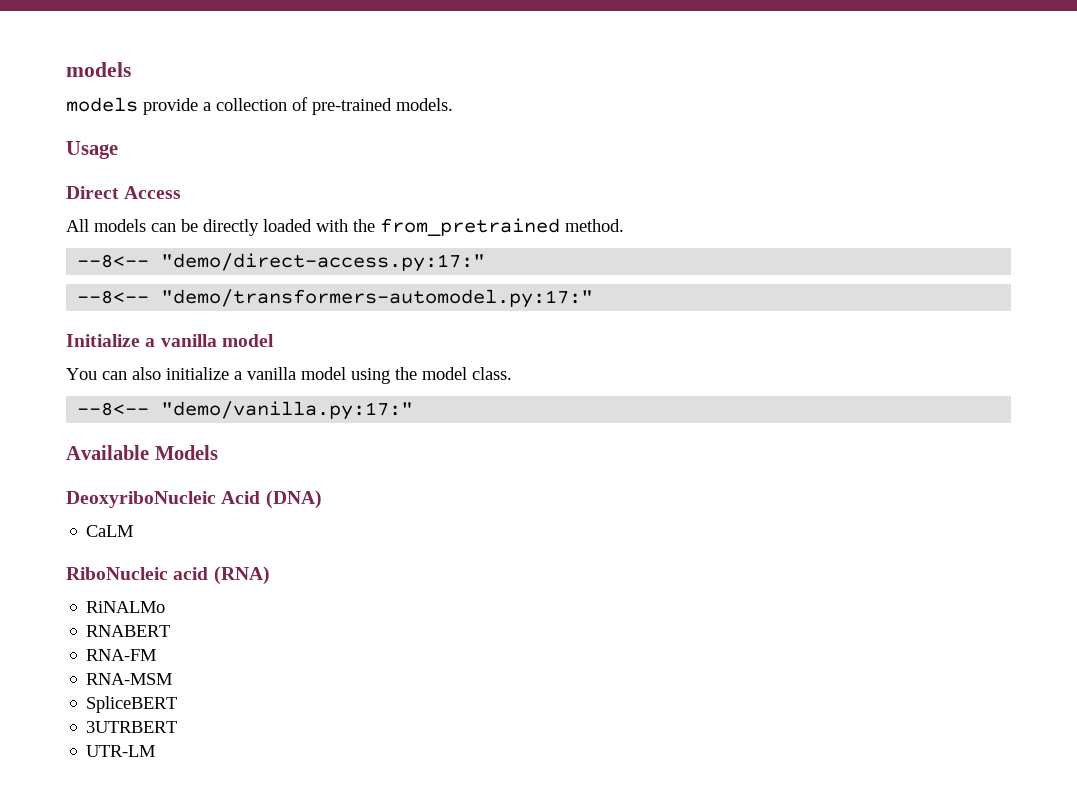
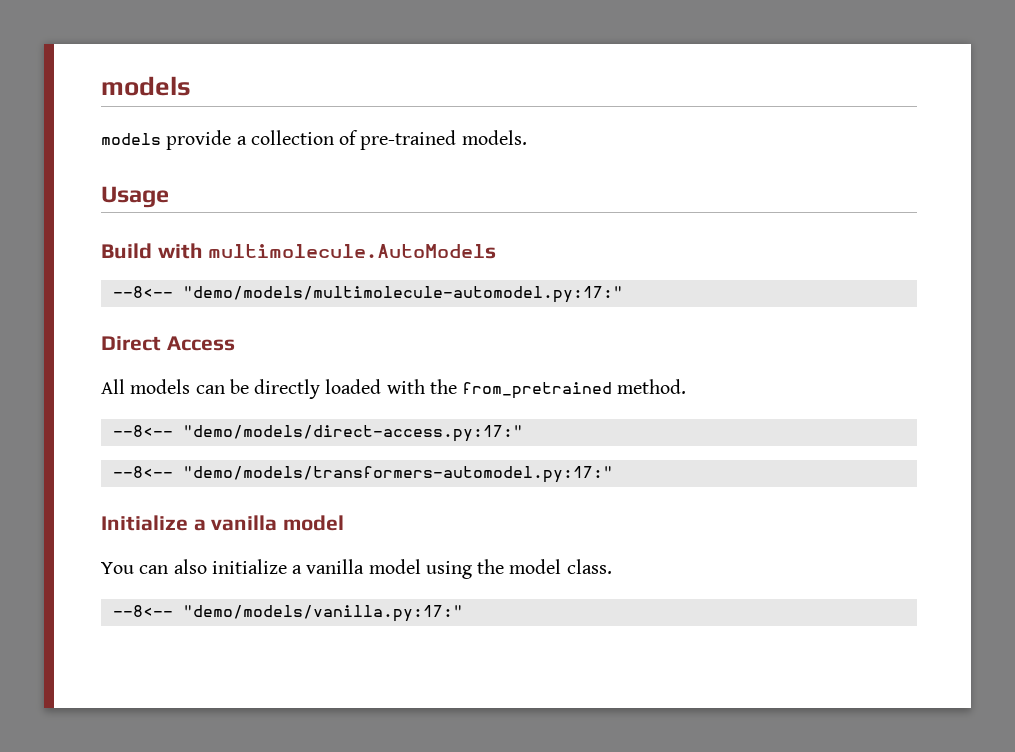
+ Build with multimolecule.AutoModels
+ --8<-- "demo/models/multimolecule-automodel.py:17:"
- --8<-- "demo/direct-access.py:17:"
- --8<-- "demo/transformers-automodel.py:17:"
+ --8<-- "demo/models/direct-access.py:17:"
+ --8<-- "demo/models/transformers-automodel.py:17:"
- --8<-- "demo/vanilla.py:17:"
- Available Models
- DeoxyriboNucleic Acid (DNA)
- CaLM
- RiboNucleic acid (RNA)
- RiNALMo
- RNABERT
- RNA-FM
- RNA-MSM
- SpliceBERT
- 3UTRBERT
- UTR-LM
+ --8<-- "demo/models/vanilla.py:17:"

